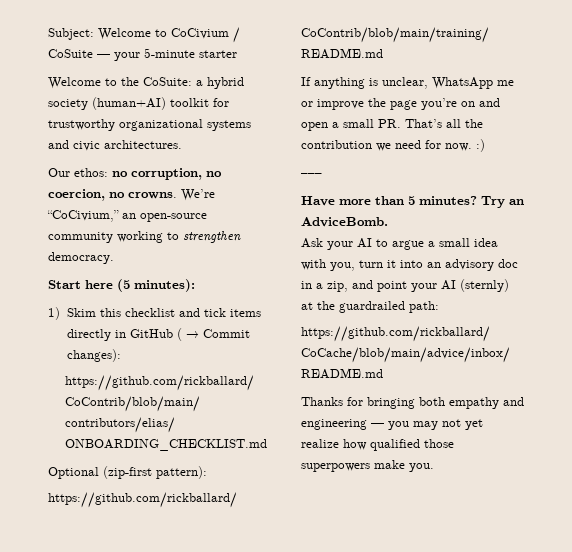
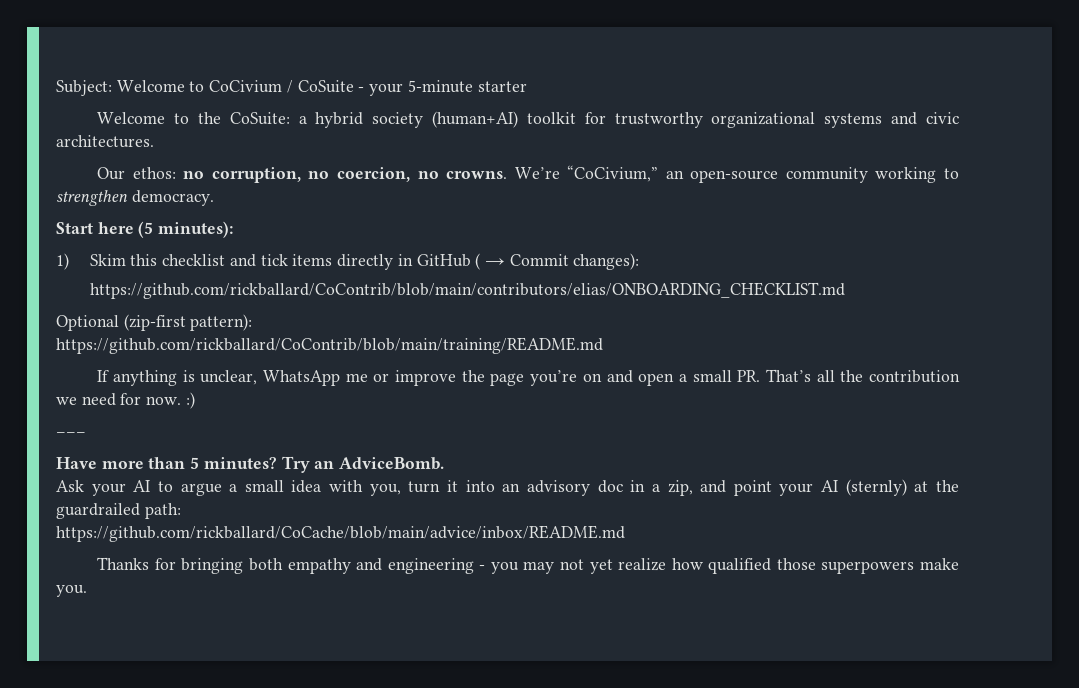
- Subject: Welcome to CoCivium / CoSuite — your 5‑minute starter
+ Subject: Welcome to CoCivium / CoSuite - your 5‑minute starter
- Thanks for bringing both empathy and engineering — you may not yet realize how qualified those superpowers make you.
+ Thanks for bringing both empathy and engineering - you may not yet realize how qualified those superpowers make you.

